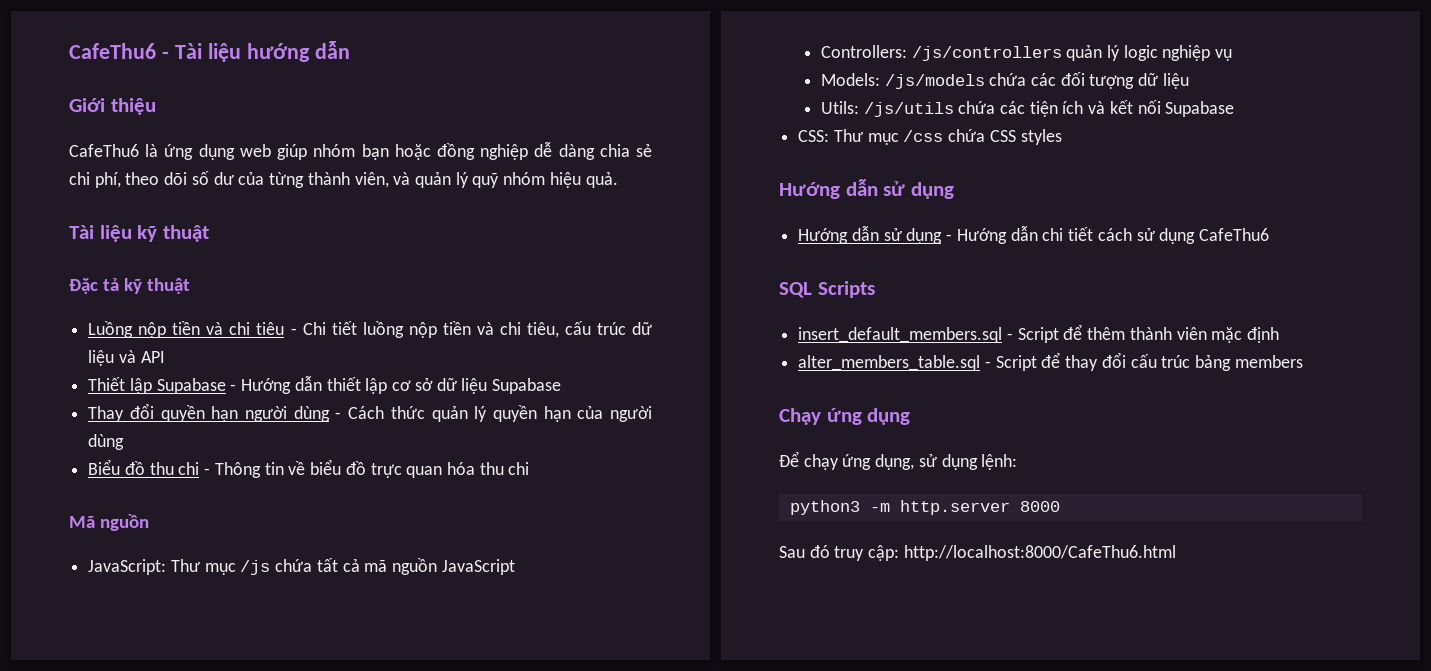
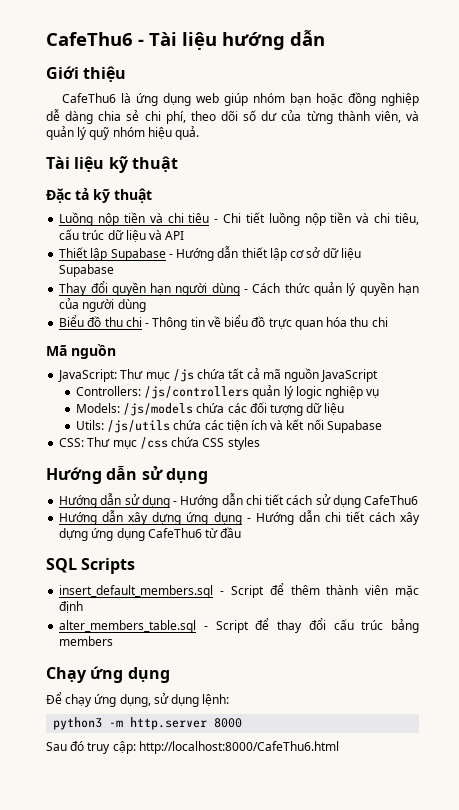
+ Hướng dẫn xây dựng ứng dụng - Hướng dẫn chi tiết cách xây dựng ứng dụng CafeThu6 từ đầu

